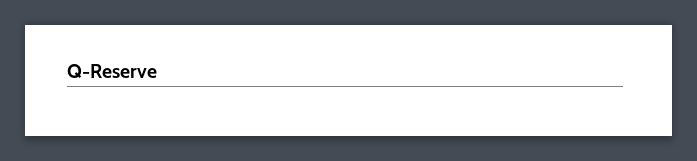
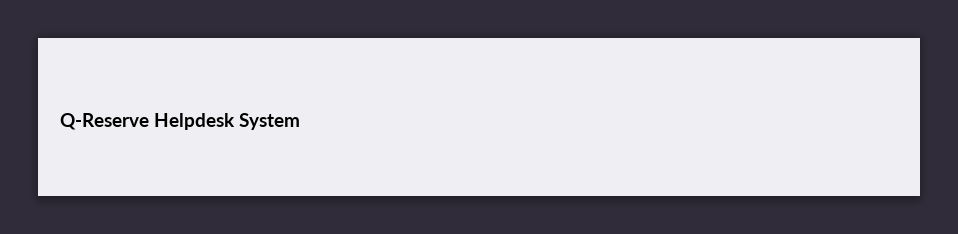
- Q-Reserve
+ Q-Reserve Helpdesk System

